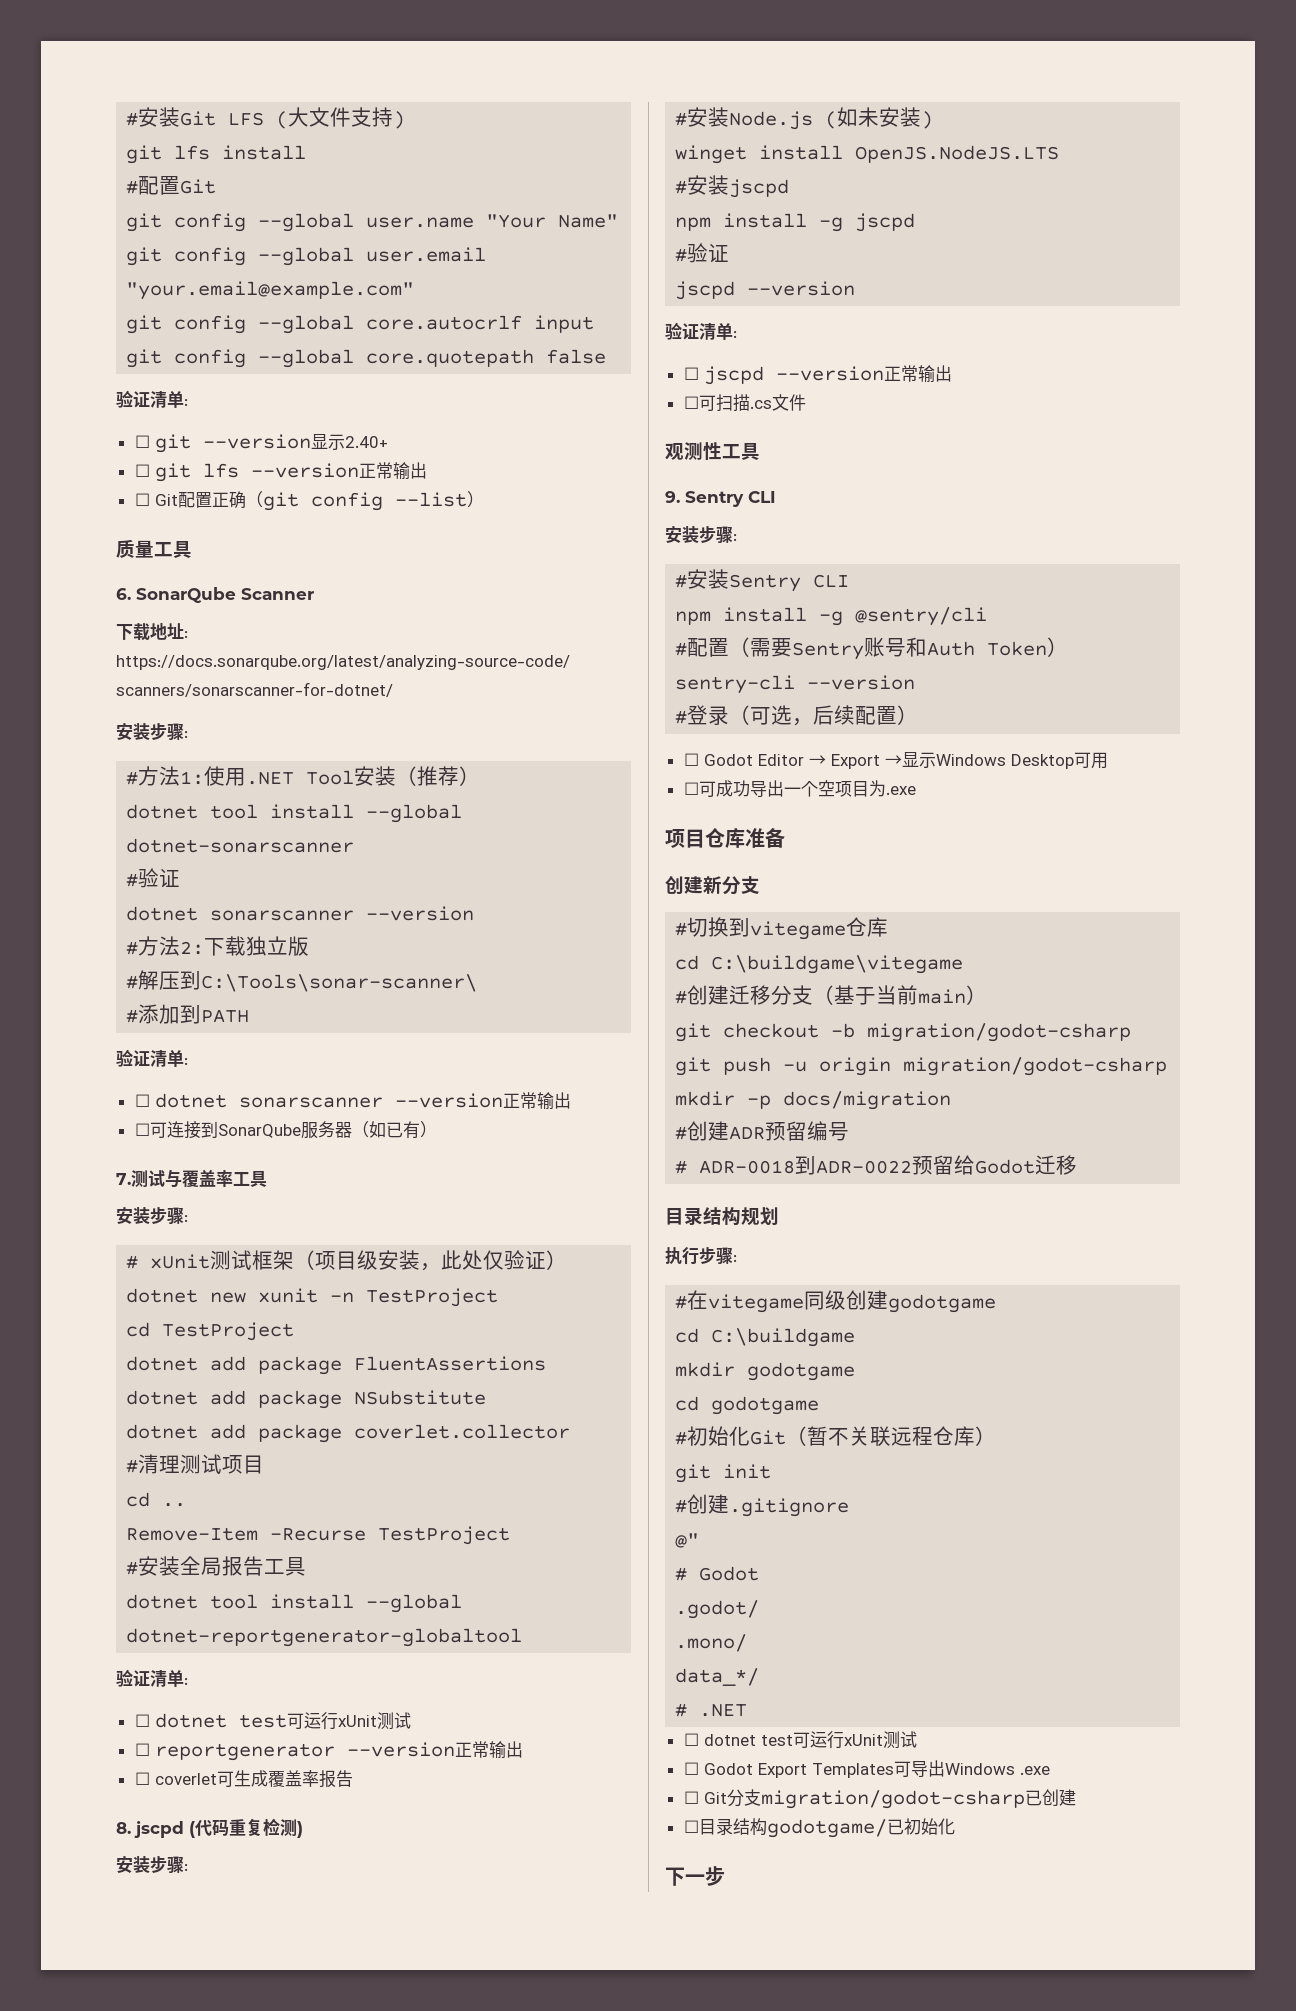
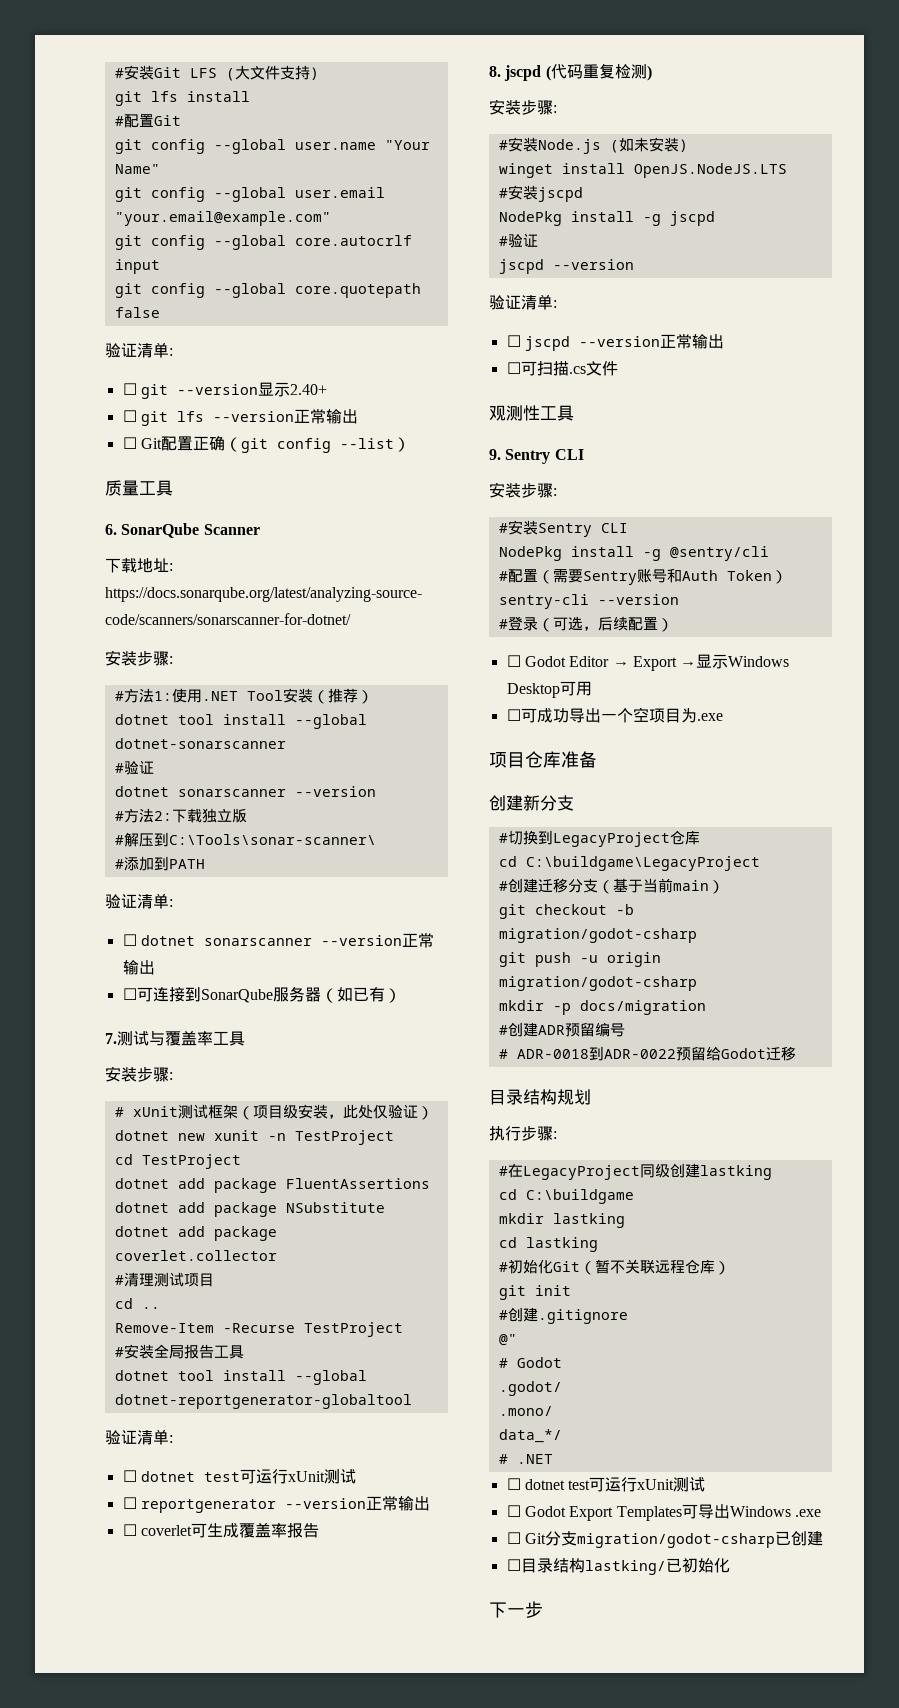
- npm install -g jscpd
+ NodePkg install -g jscpd
- npm install -g @sentry/cli
+ NodePkg install -g @sentry/cli
- #切换到vitegame仓库
+ #切换到LegacyProject仓库
- cd C:\buildgame\vitegame
+ cd C:\buildgame\LegacyProject
- #在vitegame同级创建godotgame
+ #在LegacyProject同级创建lastking
- mkdir godotgame
- cd godotgame
+ mkdir lastking
+ cd lastking
- ☐目录结构godotgame/已初始化
+ ☐目录结构lastking/已初始化

